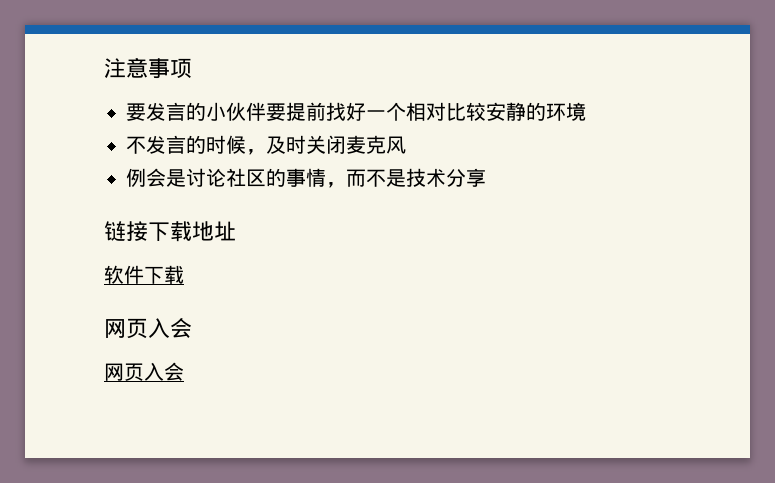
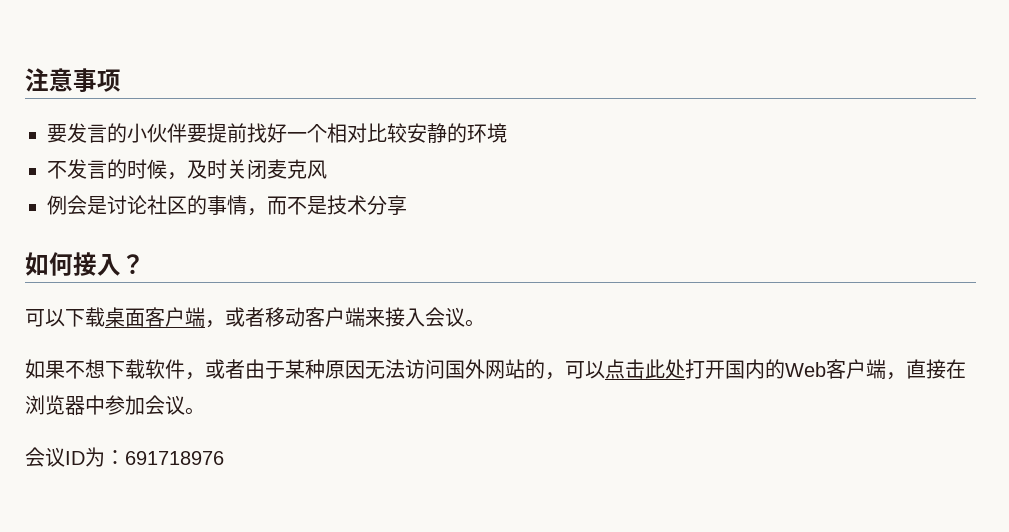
- 链接下载地址
- 软件下载
- 网页入会
- 网页入会
+ 如何接入？
+ 可以下载桌面客户端，或者移动客户端来接入会议。
+ 如果不想下载软件，或者由于某种原因无法访问国外网站的，可以点击此处打开国内的Web客户端，直接在浏览器中参加会议。
+ 会议ID为：691718976

